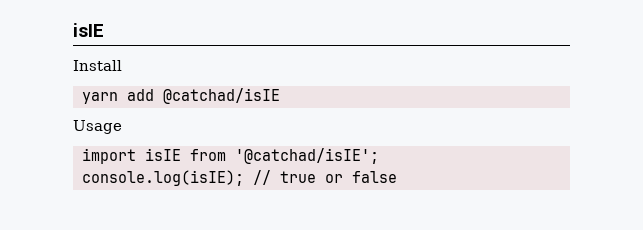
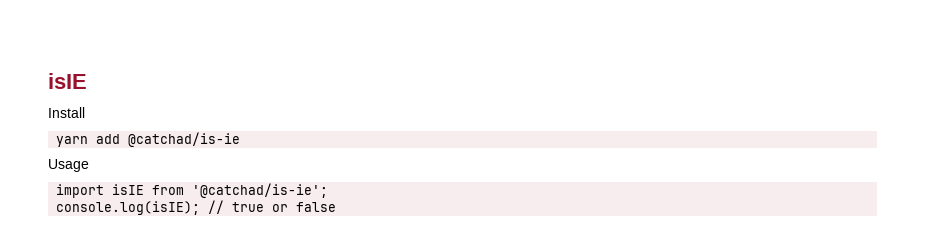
- yarn add @catchad/isIE
+ yarn add @catchad/is-ie
- import isIE from '@catchad/isIE';
+ import isIE from '@catchad/is-ie';

